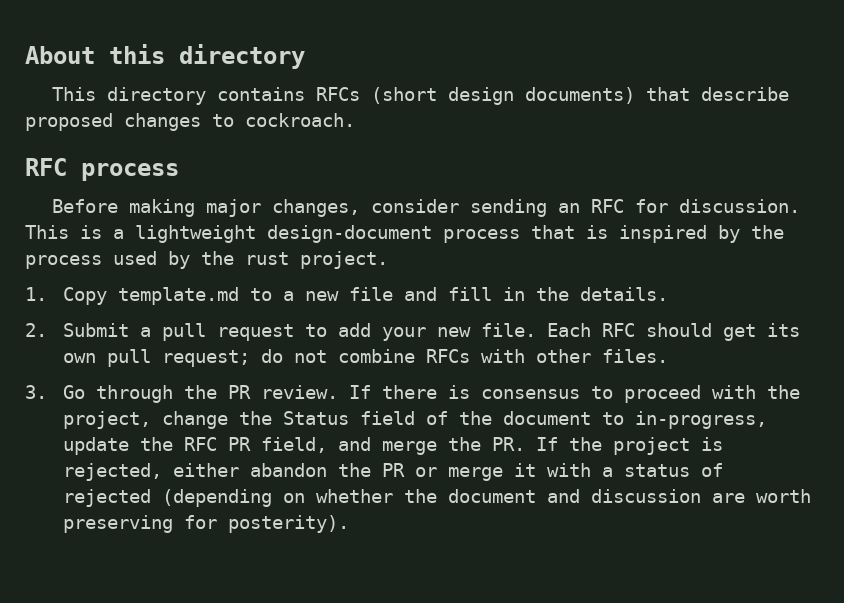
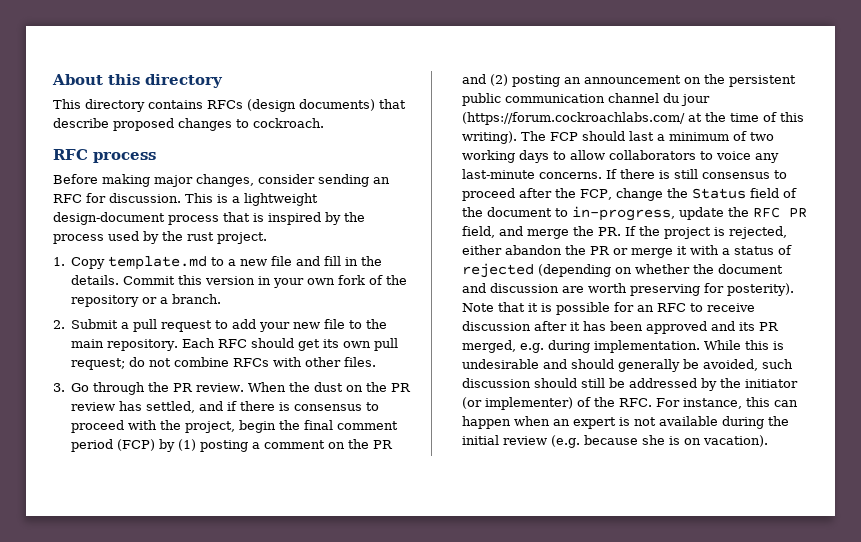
- This directory contains RFCs (short design documents) that describe proposed changes to cockroach.
+ This directory contains RFCs (design documents) that describe proposed changes to cockroach.
+ Commit this version in your own fork of the repository or a branch.
- 2. Submit a pull request to add your new file.
+ 2. Submit a pull request to add your new file to the main repository.
- If there is consensus to proceed with the project, change the Status field of the document to in-progress, update the RFC PR field, and merge the PR. If the project is rejected, either abandon the PR or merge it with a status of rejected (depending on whether the document and discussion are worth preserving for posterity).
+ When the dust on the PR review has settled, and if there is consensus to proceed with the project, begin the final comment period (FCP) by (1) posting a comment on the PR and (2) posting an announcement on the persistent public communication channel du jour (https://forum.cockroachlabs.com/ at the time of this writing). The FCP should last a minimum of two working days to allow collaborators to voice any last-minute concerns. If there is still consensus to proceed after the FCP, change the Status field of the document to in-progress, update the RFC PR field, and merge the PR. If the project is rejected, either abandon the PR or merge it with a status of rejected (depending on whether the document and discussion are worth preserving for posterity).
+ Note that it is possible for an RFC to receive discussion after it has been approved and its PR merged, e.g. during implementation. While this is undesirable and should generally be avoided, such discussion should still be addressed by the initiator (or implementer) of the RFC. For instance, this can happen when an expert is not available during the initial review (e.g. because she is on vacation).

